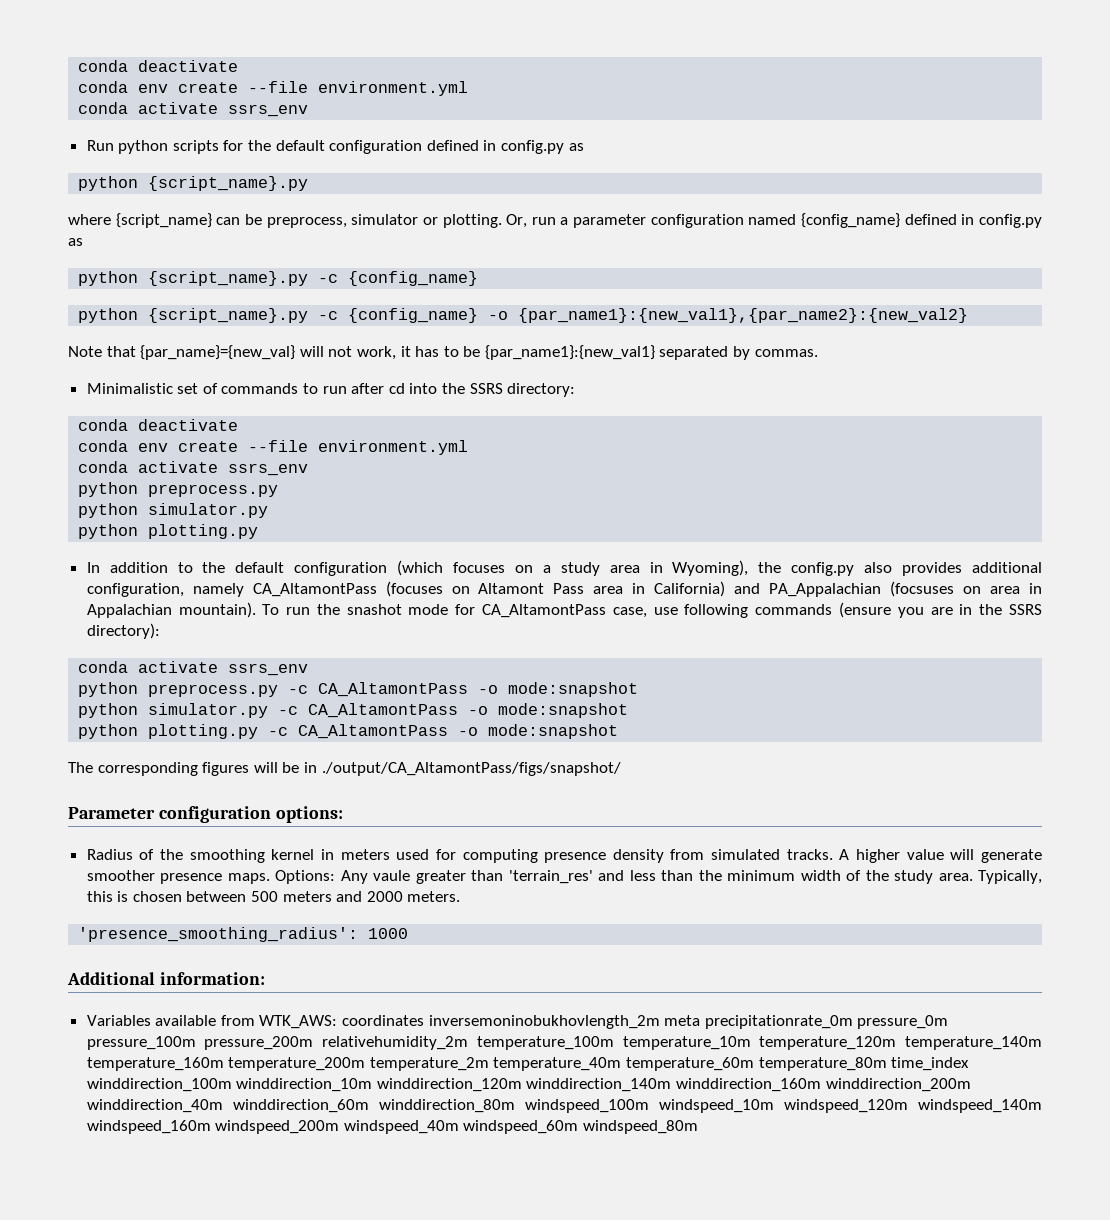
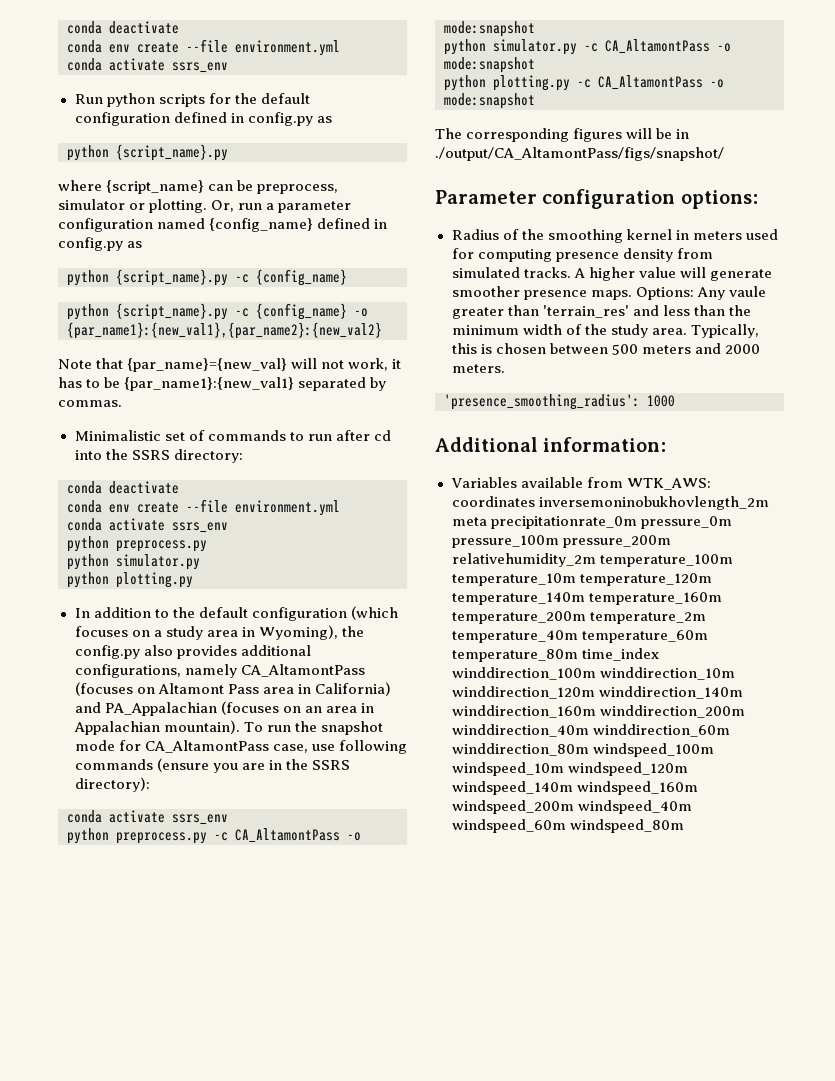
- In addition to the default configuration (which focuses on a study area in Wyoming), the config.py also provides additional configuration, namely CA_AltamontPass (focuses on Altamont Pass area in California) and PA_Appalachian (focsuses on area in Appalachian mountain).
+ In addition to the default configuration (which focuses on a study area in Wyoming), the config.py also provides additional configurations, namely CA_AltamontPass (focuses on Altamont Pass area in California) and PA_Appalachian (focuses on an area in Appalachian mountain).
- To run the snashot mode for CA_AltamontPass case, use following commands (ensure you are in the SSRS directory):
+ To run the snapshot mode for CA_AltamontPass case, use following commands (ensure you are in the SSRS directory):

